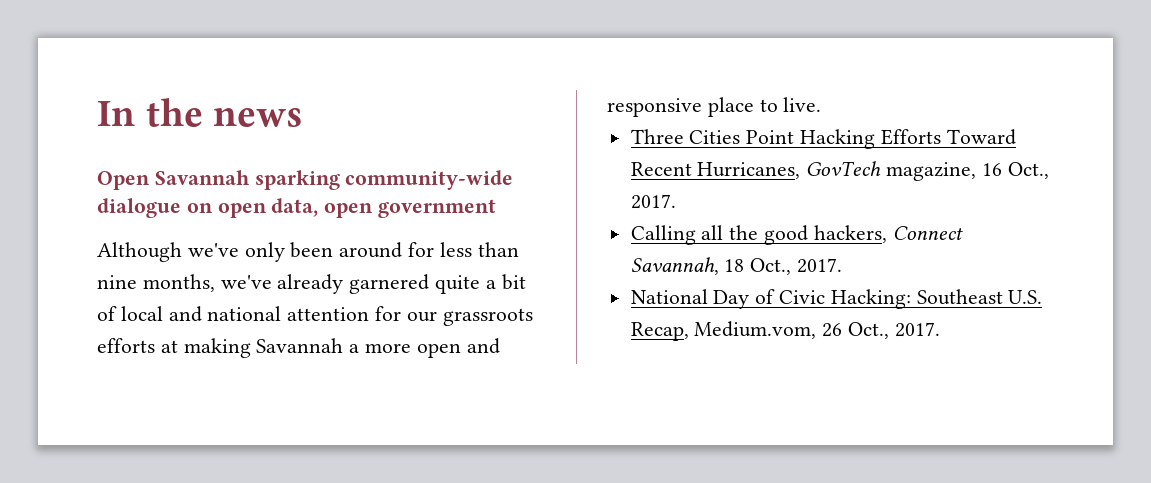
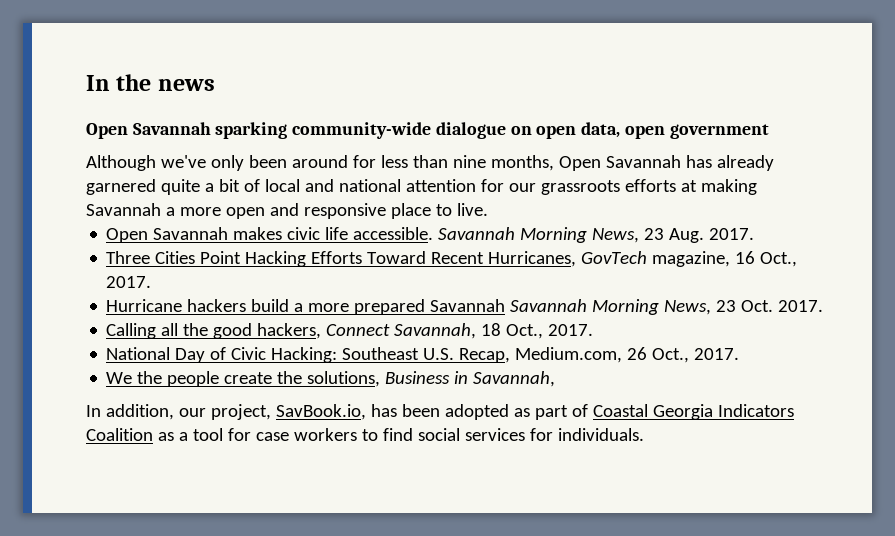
- Although we've only been around for less than nine months, we've already garnered quite a bit of local and national attention for our grassroots efforts at making Savannah a more open and responsive place to live.
+ Although we've only been around for less than nine months, Open Savannah has already garnered quite a bit of local and national attention for our grassroots efforts at making Savannah a more open and responsive place to live.
+ Open Savannah makes civic life accessible. Savannah Morning News, 23 Aug. 2017.
+ Hurricane hackers build a more prepared Savannah Savannah Morning News, 23 Oct. 2017.
- National Day of Civic Hacking: Southeast U.S. Recap, Medium.vom, 26 Oct., 2017.
+ National Day of Civic Hacking: Southeast U.S. Recap, Medium.com, 26 Oct., 2017.
+ We the people create the solutions, Business in Savannah,
+ In addition, our project, SavBook.io, has been adopted as part of Coastal Georgia Indicators Coalition as a tool for case workers to find social services for individuals.

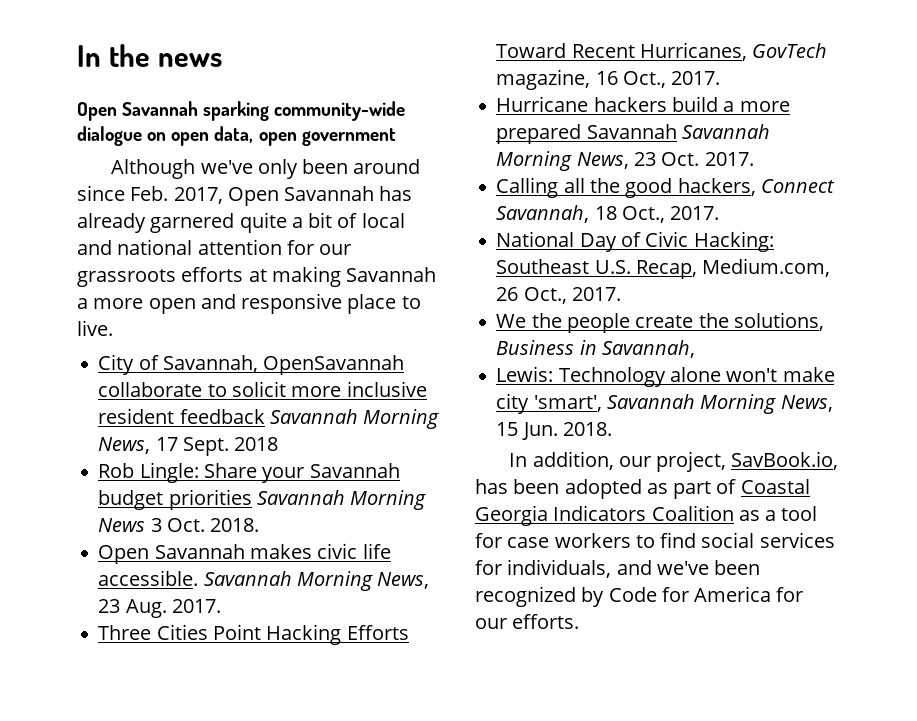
- Although we've only been around for less than nine months, Open Savannah has already garnered quite a bit of local and national attention for our grassroots efforts at making Savannah a more open and responsive place to live.
+ Although we've only been around since Feb. 2017, Open Savannah has already garnered quite a bit of local and national attention for our grassroots efforts at making Savannah a more open and responsive place to live.
+ City of Savannah, OpenSavannah collaborate to solicit more inclusive resident feedback Savannah Morning News, 17 Sept. 2018
+ Rob Lingle: Share your Savannah budget priorities Savannah Morning News 3 Oct. 2018.
+ Lewis: Technology alone won't make city 'smart', Savannah Morning News, 15 Jun. 2018.
- In addition, our project, SavBook.io, has been adopted as part of Coastal Georgia Indicators Coalition as a tool for case workers to find social services for individuals.
+ In addition, our project, SavBook.io, has been adopted as part of Coastal Georgia Indicators Coalition as a tool for case workers to find social services for individuals, and we've been recognized by Code for America for our efforts.

